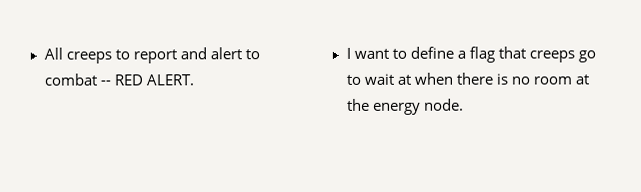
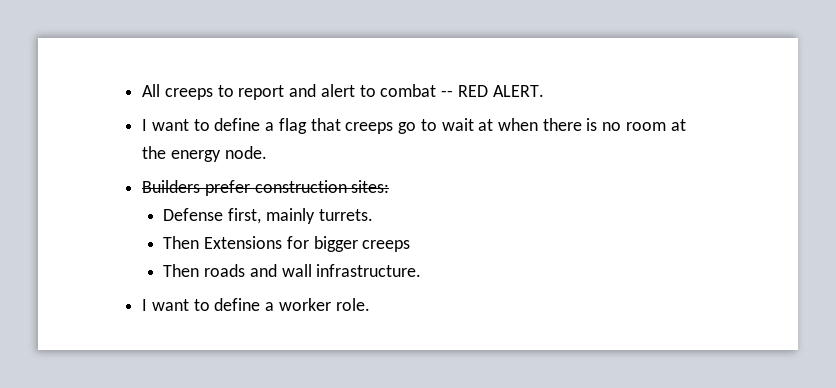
+ Builders prefer construction sites:
+ Defense first, mainly turrets.
+ Then Extensions for bigger creeps
+ Then roads and wall infrastructure.
+ I want to define a worker role.

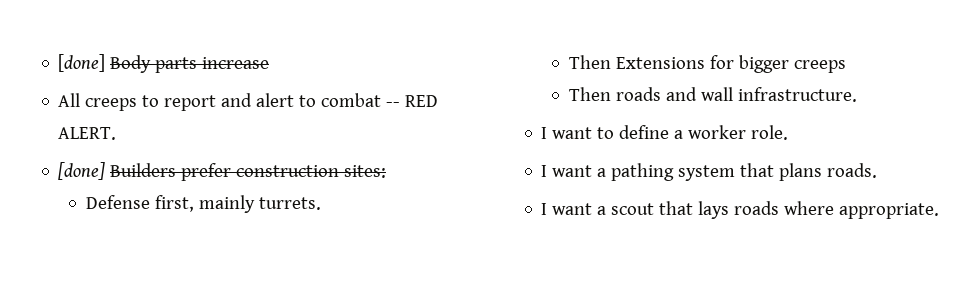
+ [done] Body parts increase
- I want to define a flag that creeps go to wait at when there is no room at the energy node.
- Builders prefer construction sites:
+ [done] Builders prefer construction sites:
+ I want a pathing system that plans roads.
+ I want a scout that lays roads where appropriate.

